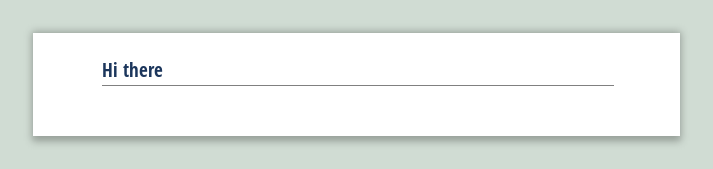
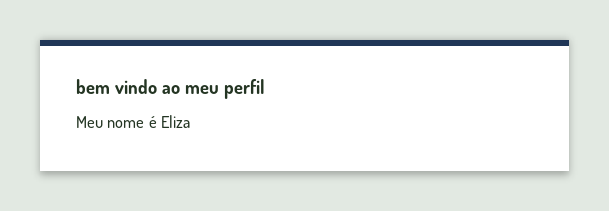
- Hi there
+ bem vindo ao meu perfil
+ Meu nome é Eliza

